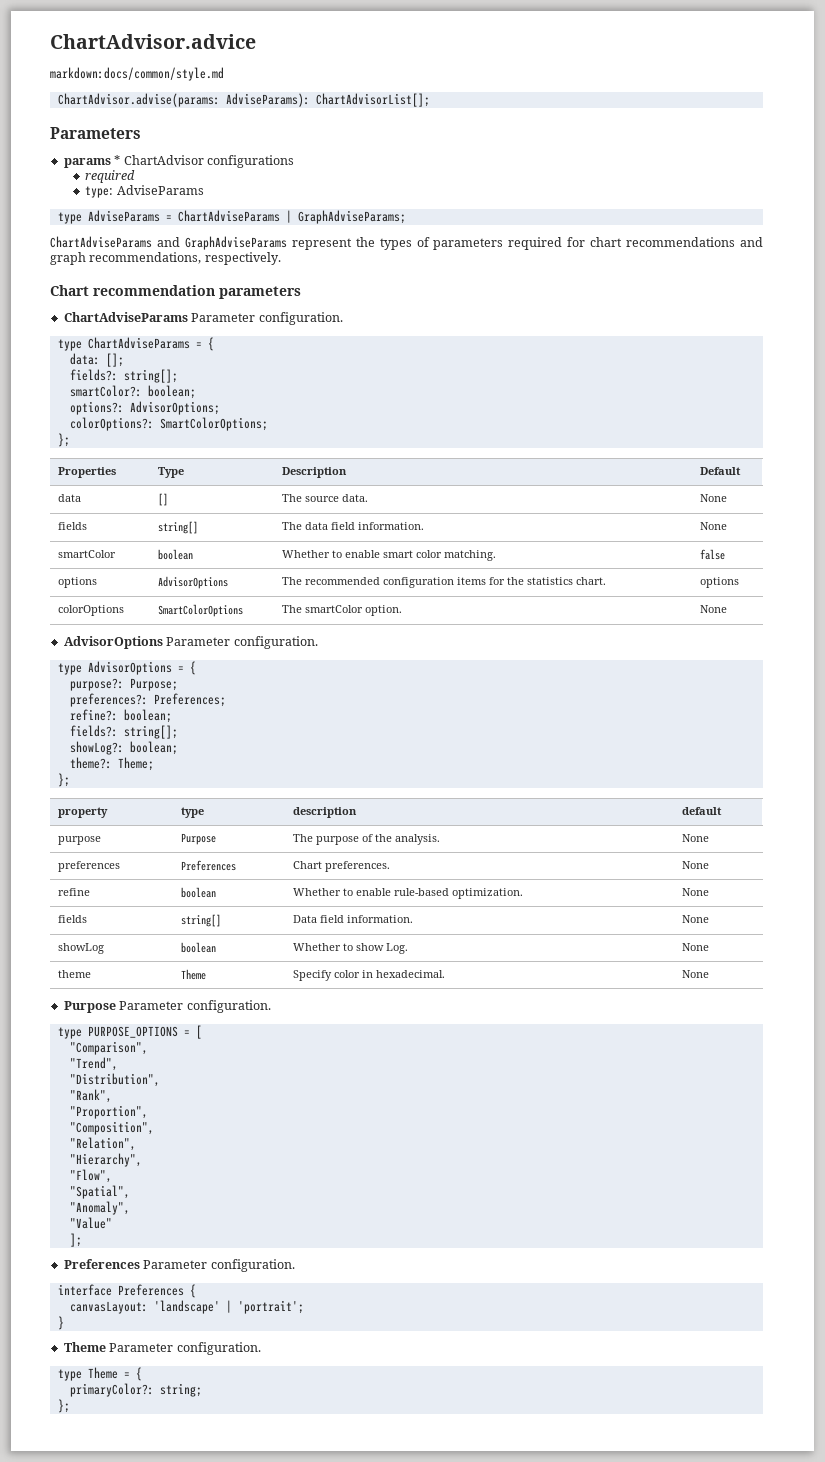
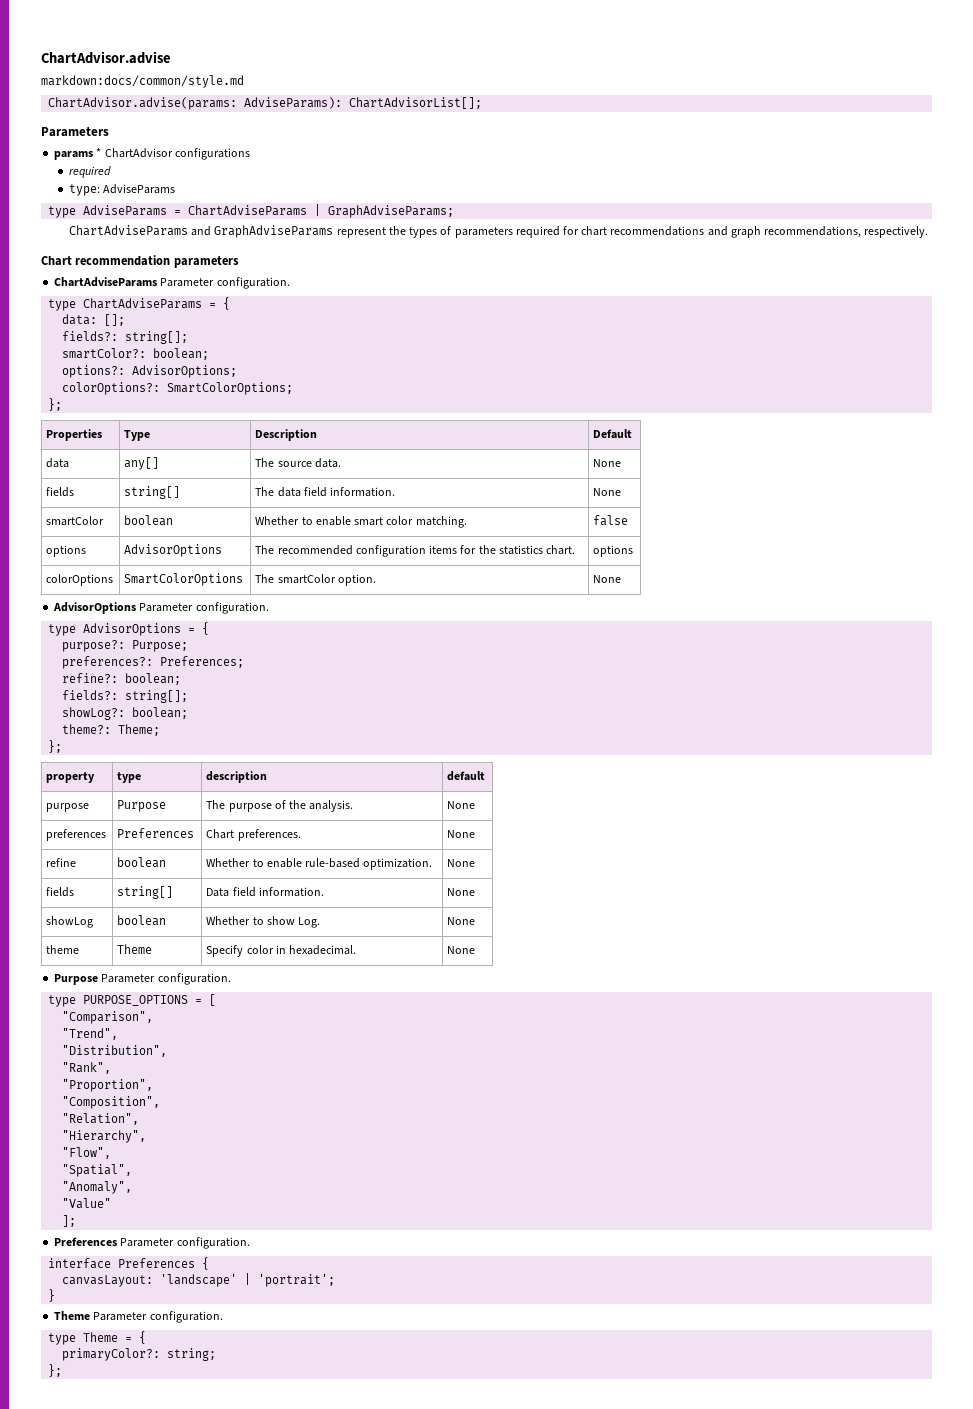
- ChartAdvisor.advice
+ ChartAdvisor.advise
- data | [] | The source data. | None
+ data | any[] | The source data. | None

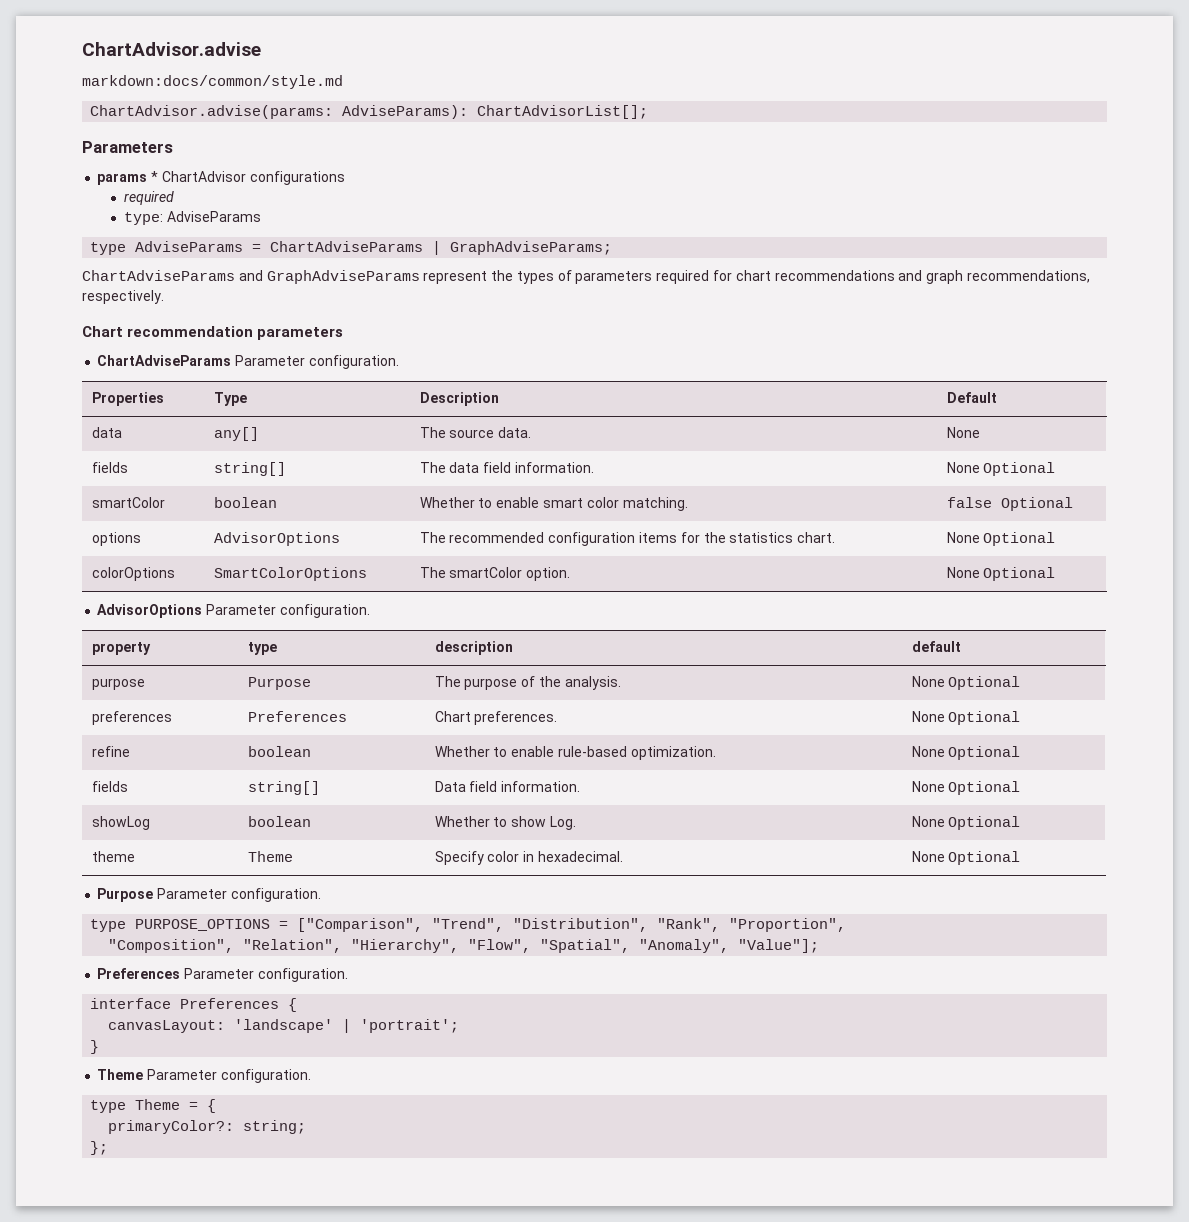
- type ChartAdviseParams = {
- data: [];
- fields?: string[];
- smartColor?: boolean;
- options?: AdvisorOptions;
- colorOptions?: SmartColorOptions;
- };
- fields | string[] | The data field information. | None
+ fields | string[] | The data field information. | None Optional
- smartColor | boolean | Whether to enable smart color matching. | false
+ smartColor | boolean | Whether to enable smart color matching. | false Optional
- options | AdvisorOptions | The recommended configuration items for the statistics chart. | options
+ options | AdvisorOptions | The recommended configuration items for the statistics chart. | None Optional
- colorOptions | SmartColorOptions | The smartColor option. | None
+ colorOptions | SmartColorOptions | The smartColor option. | None Optional
- type AdvisorOptions = {
- purpose?: Purpose;
- preferences?: Preferences;
- refine?: boolean;
- fields?: string[];
- showLog?: boolean;
- theme?: Theme;
- };
- purpose | Purpose | The purpose of the analysis. | None
+ purpose | Purpose | The purpose of the analysis. | None Optional
- preferences | Preferences | Chart preferences. | None
+ preferences | Preferences | Chart preferences. | None Optional
- refine | boolean | Whether to enable rule-based optimization. | None
+ refine | boolean | Whether to enable rule-based optimization. | None Optional
- fields | string[] | Data field information. | None
+ fields | string[] | Data field information. | None Optional
- showLog | boolean | Whether to show Log. | None
+ showLog | boolean | Whether to show Log. | None Optional
- theme | Theme | Specify color in hexadecimal. | None
+ theme | Theme | Specify color in hexadecimal. | None Optional
- type PURPOSE_OPTIONS = [
- "Comparison",
- "Trend",
- "Distribution",
- "Rank",
- "Proportion",
+ type PURPOSE_OPTIONS = ["Comparison", "Trend", "Distribution", "Rank", "Proportion",
- "Composition",
- "Relation",
- "Hierarchy",
- "Flow",
- "Spatial",
- "Anomaly",
- "Value"
- ];
+ "Composition", "Relation", "Hierarchy", "Flow", "Spatial", "Anomaly", "Value"];

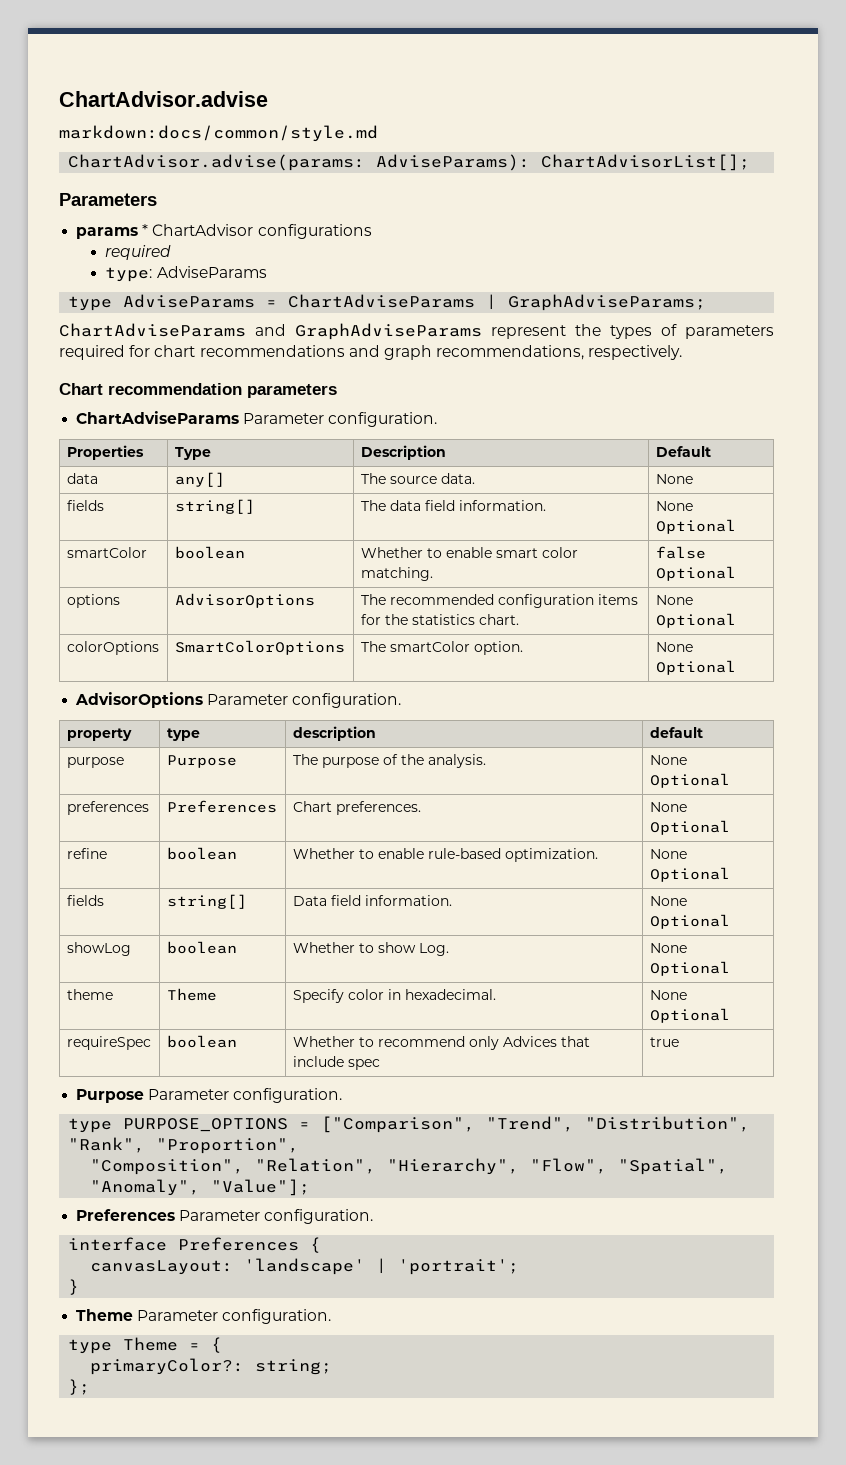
+ requireSpec | boolean | Whether to recommend only Advices that include spec | true

